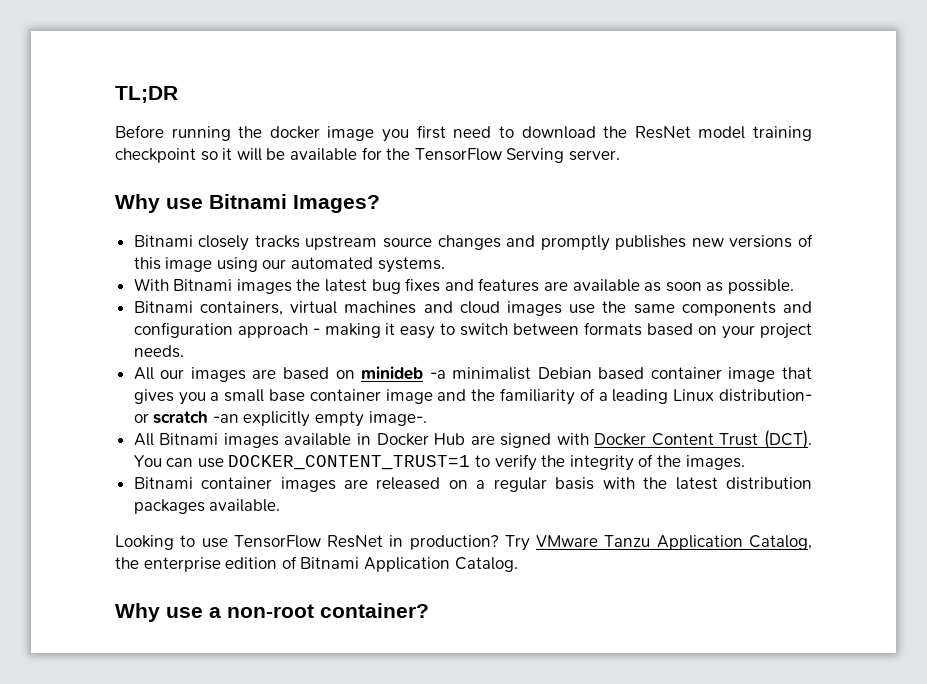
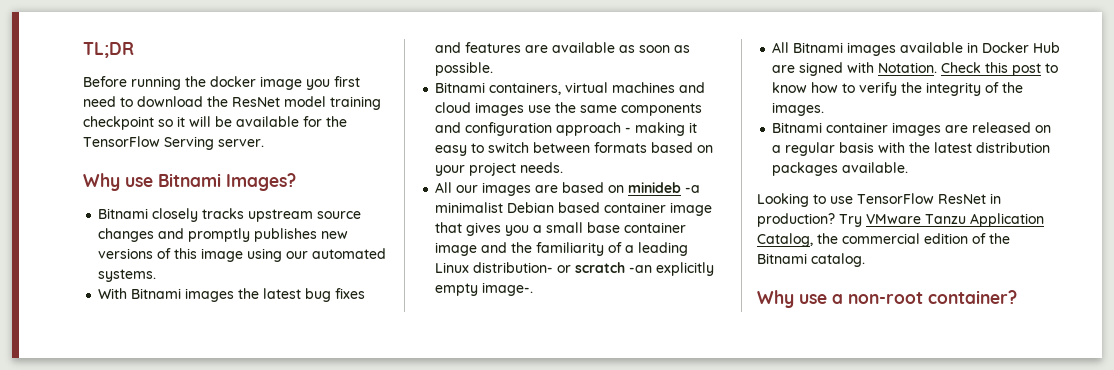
- All Bitnami images available in Docker Hub are signed with Docker Content Trust (DCT). You can use DOCKER_CONTENT_TRUST=1 to verify the integrity of the images.
+ All Bitnami images available in Docker Hub are signed with Notation. Check this post to know how to verify the integrity of the images.
- Try VMware Tanzu Application Catalog, the enterprise edition of Bitnami Application Catalog.
+ Try VMware Tanzu Application Catalog, the commercial edition of the Bitnami catalog.

